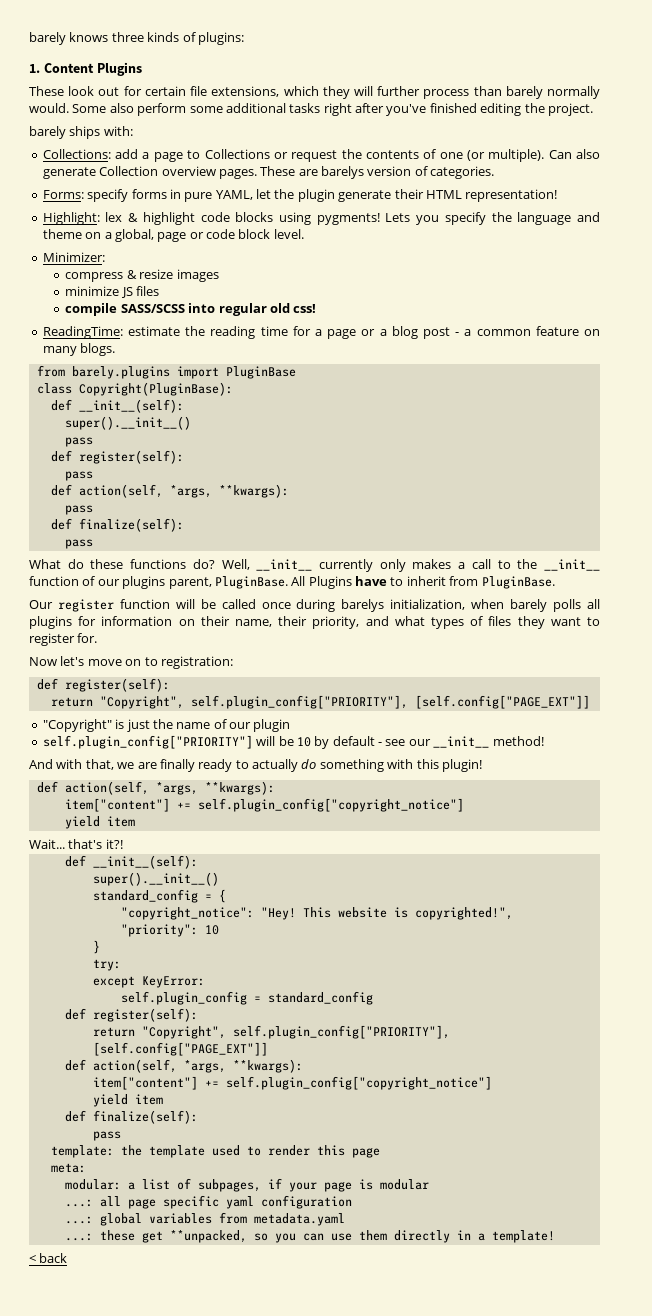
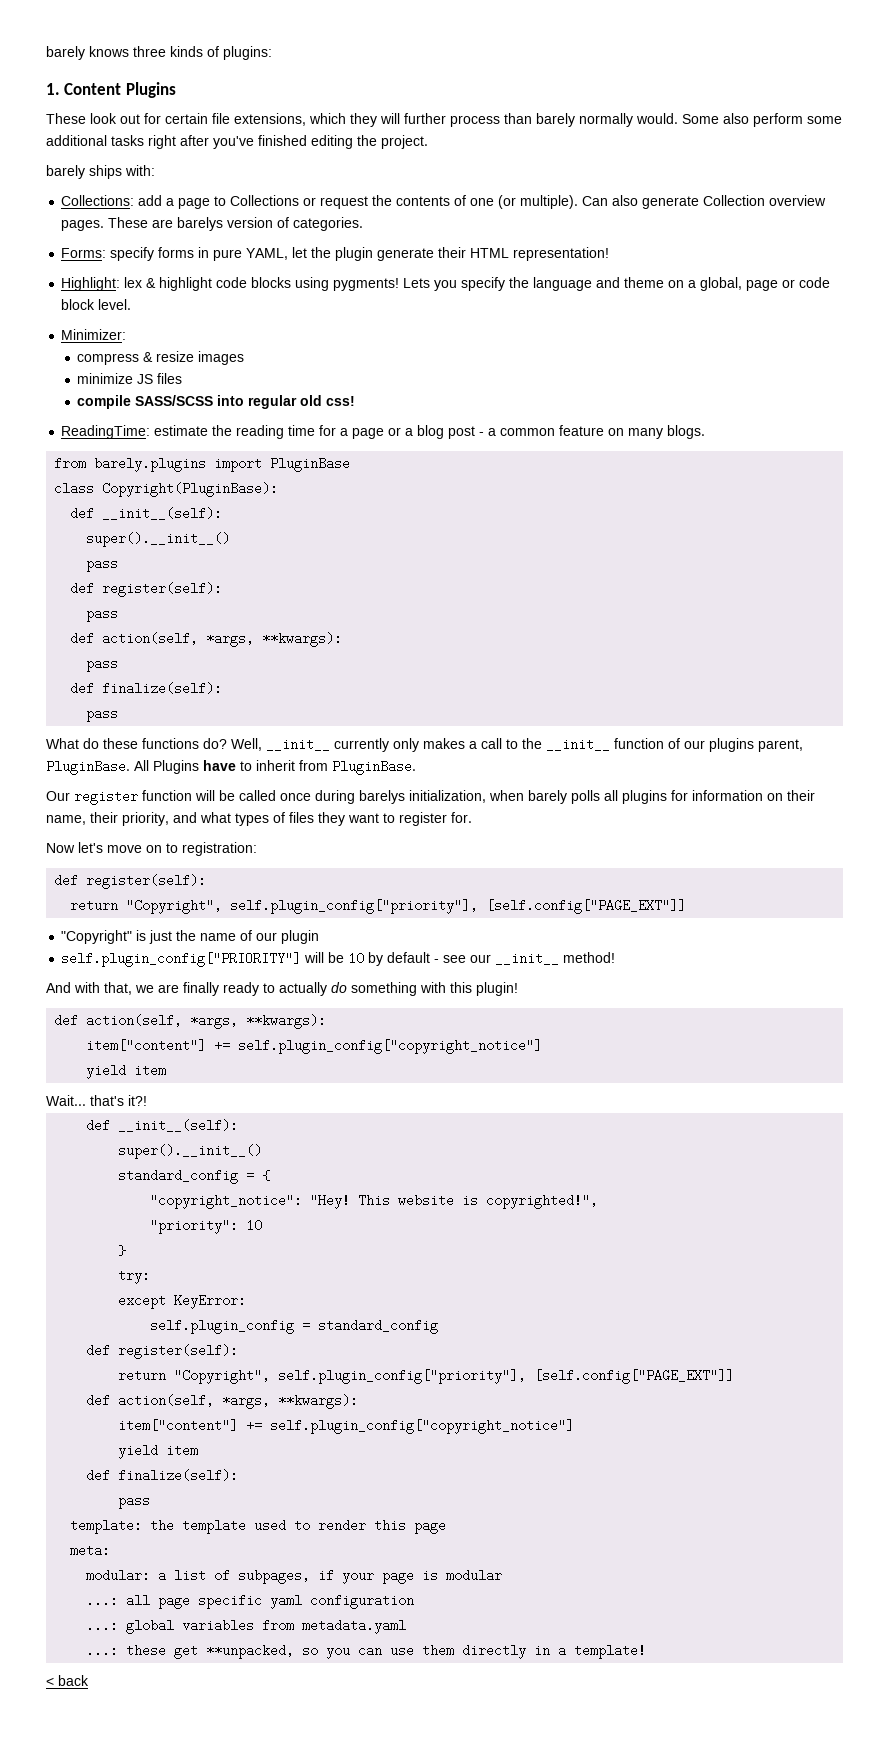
  Now let's move on to registration:
  def register(self):
- return "Copyright", self.plugin_config["PRIORITY"], [self.config["PAGE_EXT"]]
+ return "Copyright", self.plugin_config["priority"], [self.config["PAGE_EXT"]]
  self.plugin_config = standard_config
  def register(self):
- return "Copyright", self.plugin_config["PRIORITY"], [self.config["PAGE_EXT"]]
+ return "Copyright", self.plugin_config["priority"], [self.config["PAGE_EXT"]]

